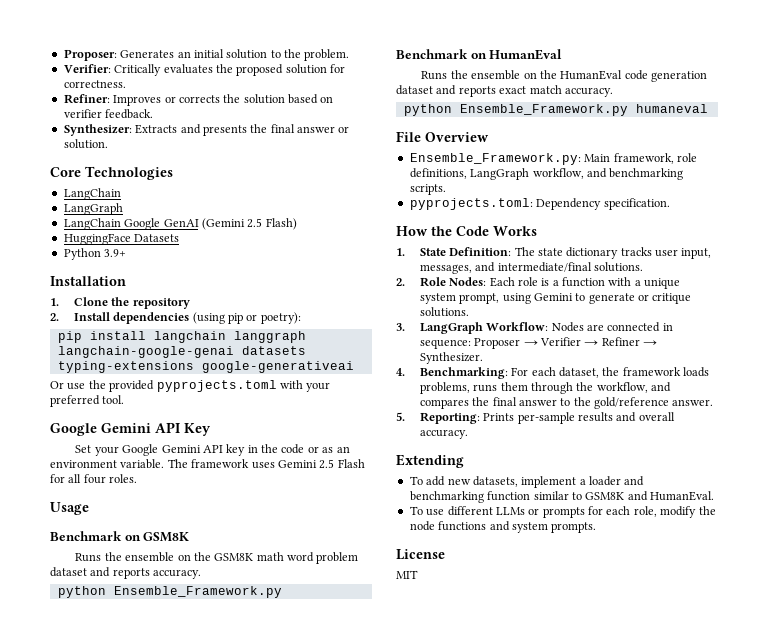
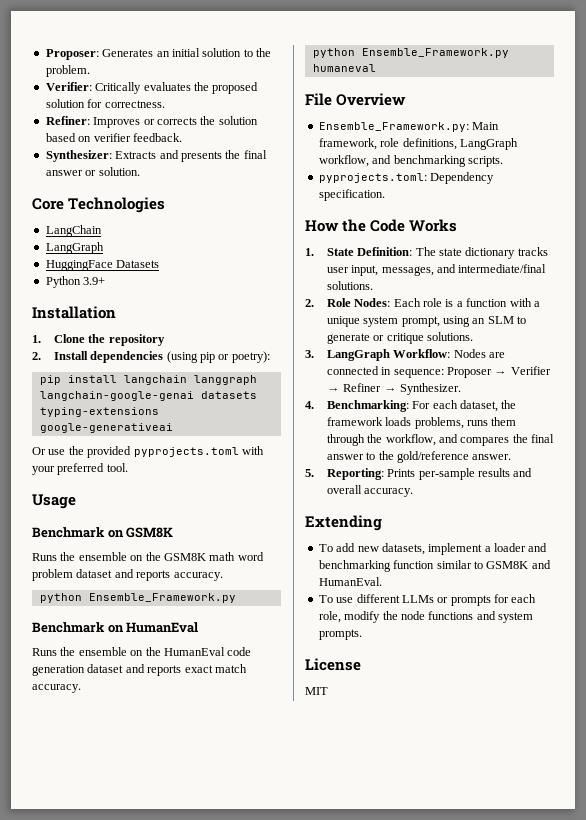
- LangChain Google GenAI (Gemini 2.5 Flash)
- Google Gemini API Key
- Set your Google Gemini API key in the code or as an environment variable. The framework uses Gemini 2.5 Flash for all four roles.
- 2. Role Nodes: Each role is a function with a unique system prompt, using Gemini to generate or critique solutions.
+ 2. Role Nodes: Each role is a function with a unique system prompt, using an SLM to generate or critique solutions.

